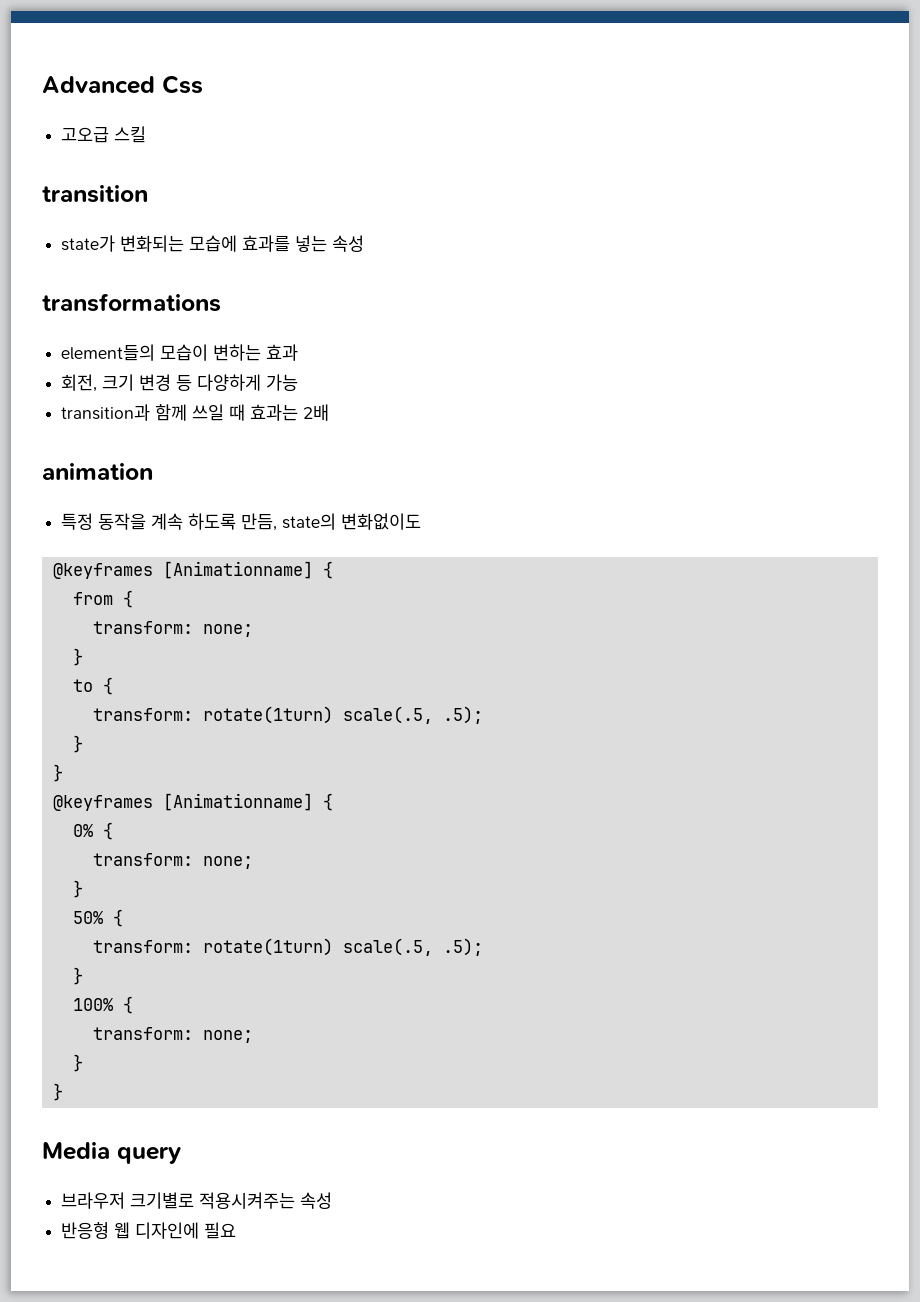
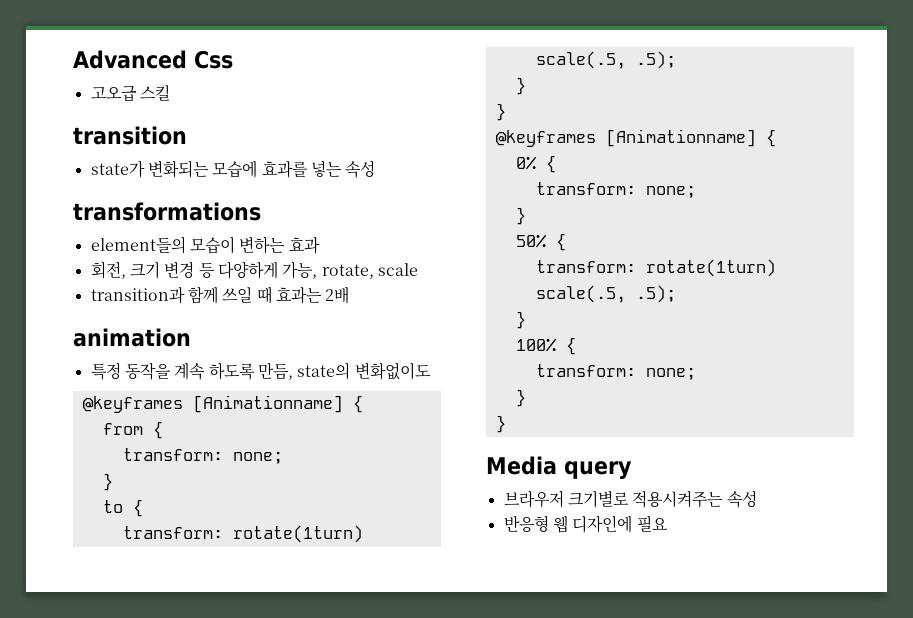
- 회전, 크기 변경 등 다양하게 가능
+ 회전, 크기 변경 등 다양하게 가능, rotate, scale

